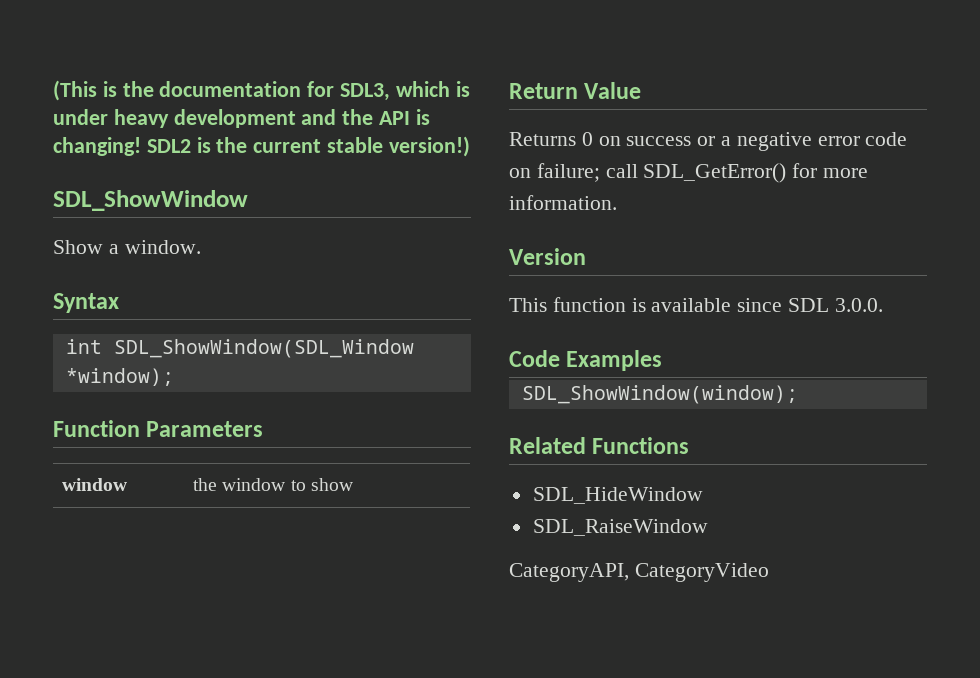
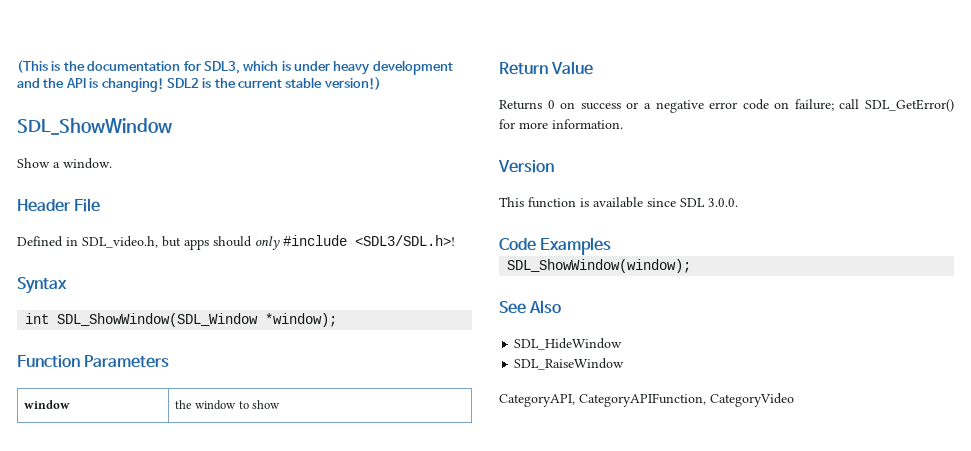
+ Header File
+ Defined in SDL_video.h, but apps should only #include <SDL3/SDL.h>!
- Related Functions
+ See Also
- CategoryAPI, CategoryVideo
+ CategoryAPI, CategoryAPIFunction, CategoryVideo

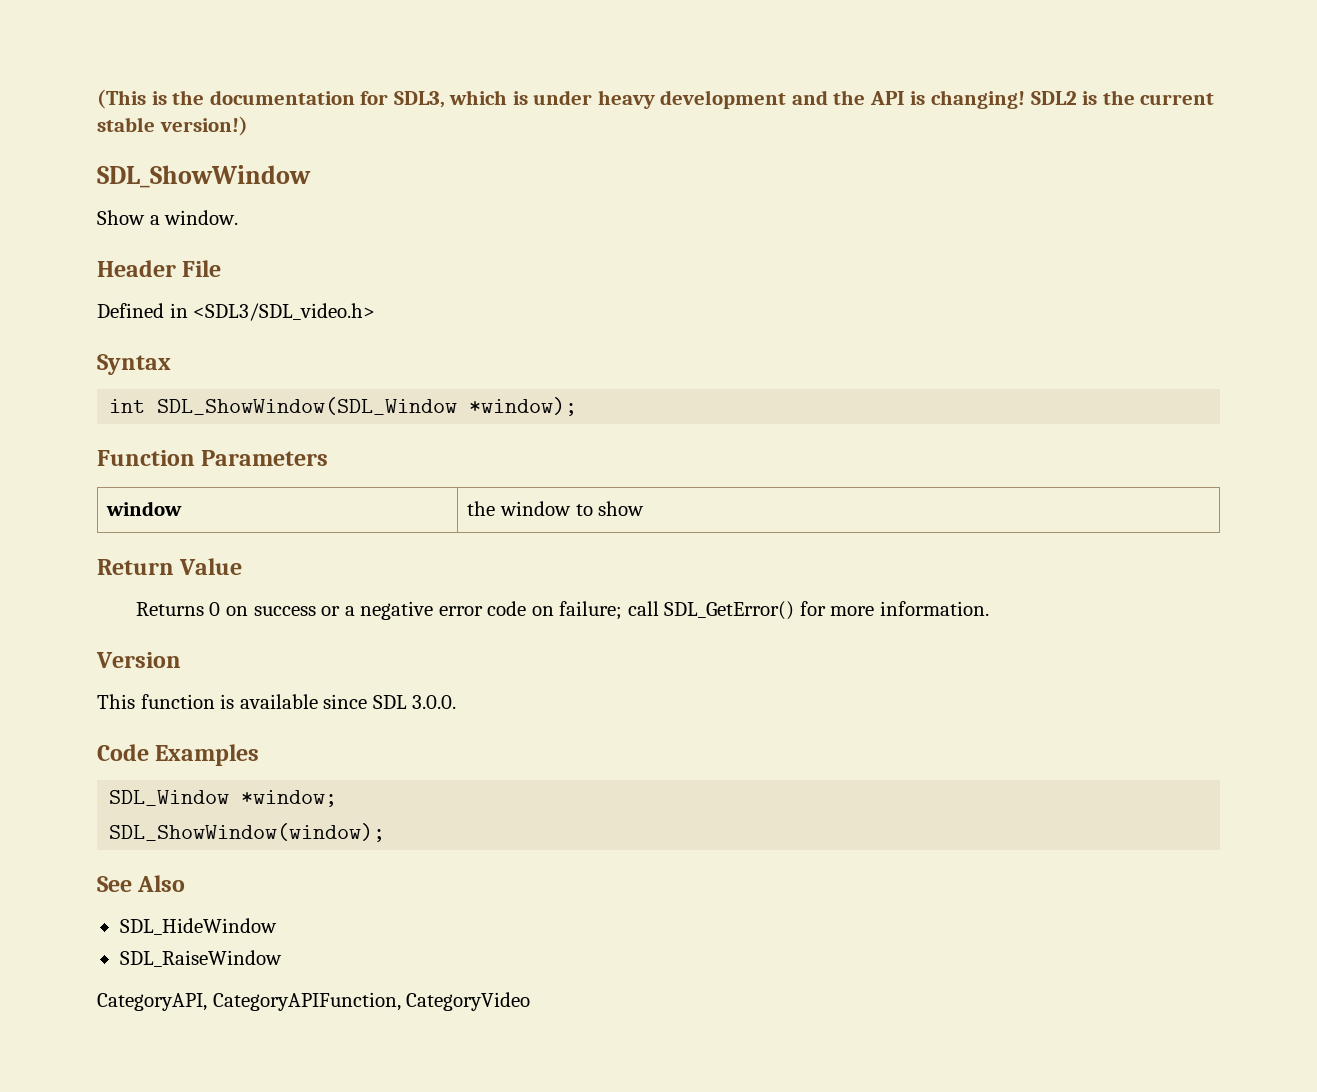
- Defined in SDL_video.h, but apps should only #include <SDL3/SDL.h>!
+ Defined in <SDL3/SDL_video.h>
+ SDL_Window *window;

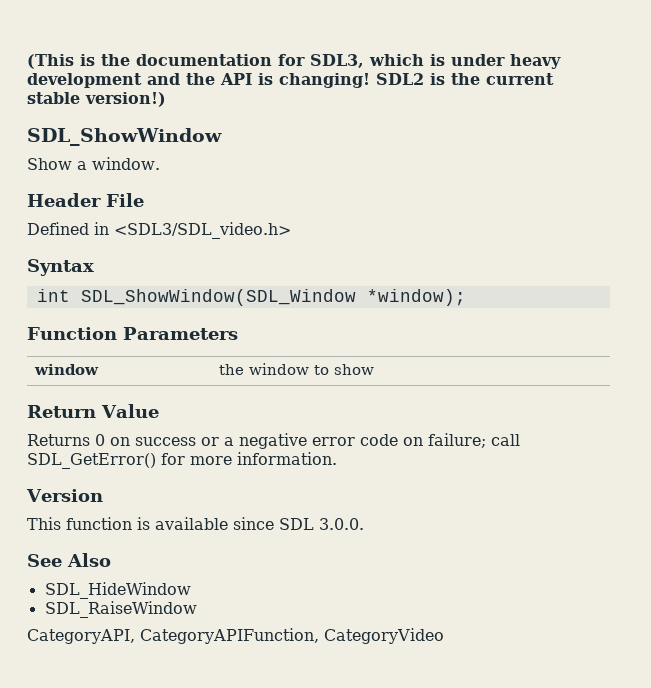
- Code Examples
- SDL_Window *window;
- SDL_ShowWindow(window);

